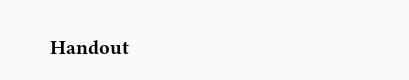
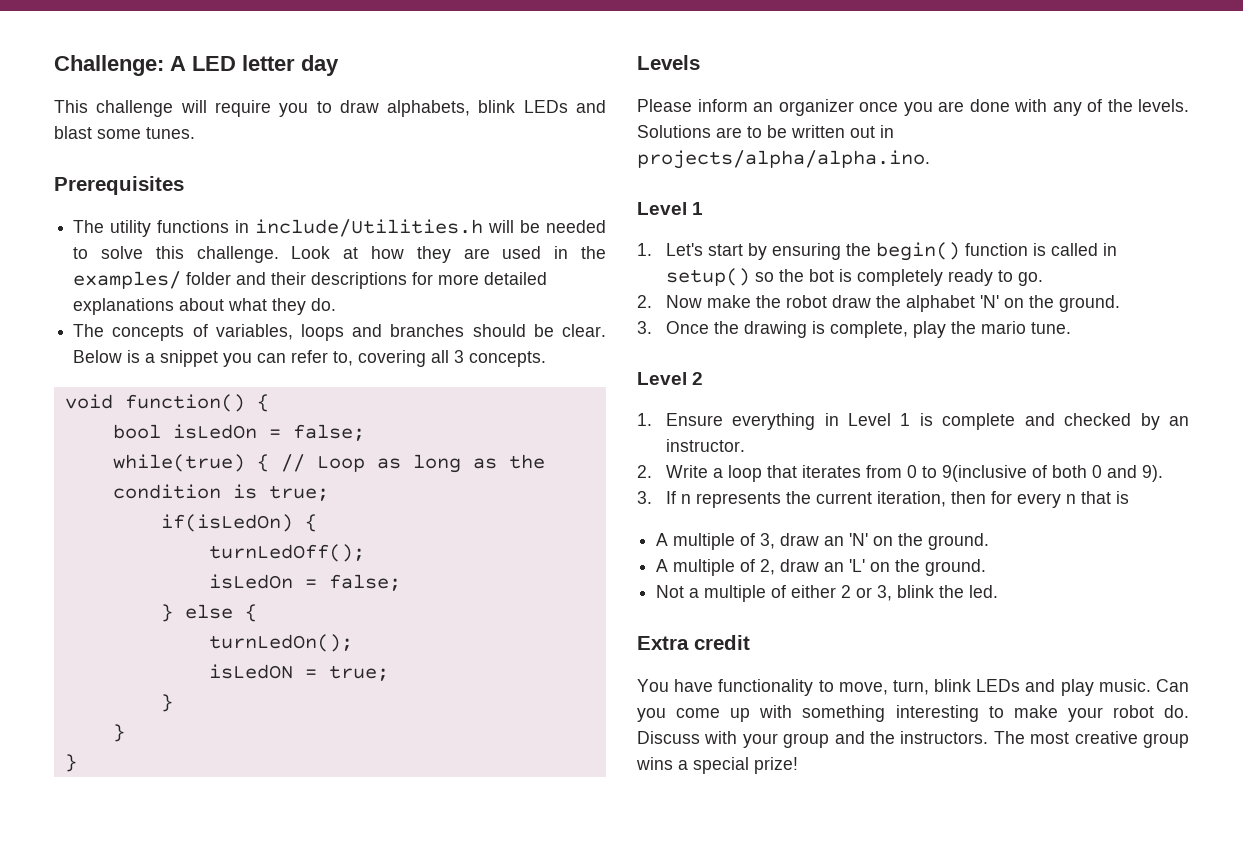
- Handout
+ Challenge: A LED letter day
+ This challenge will require you to draw alphabets, blink LEDs and blast some tunes.
+ Prerequisites
+ The utility functions in include/Utilities.h will be needed to solve this challenge. Look at how they are used in the examples/ folder and their descriptions for more detailed explanations about what they do.
+ The concepts of variables, loops and branches should be clear. Below is a snippet you can refer to, covering all 3 concepts.
+ void function() {
+ bool isLedOn = false;
+ while(true) { // Loop as long as the condition is true;
+ if(isLedOn) {
+ turnLedOff();
+ isLedOn = false;
+ } else {
+ turnLedOn();
+ isLedON = true;
+ }
+ }
+ }
+ Levels
+ Please inform an organizer once you are done with any of the levels. Solutions are to be written out in projects/alpha/alpha.ino.
+ Level 1
+ 1. Let's start by ensuring the begin() function is called in setup() so the bot is completely ready to go.
+ 2. Now make the robot draw the alphabet 'N' on the ground.
+ 3. Once the drawing is complete, play the mario tune.
+ Level 2
+ 1. Ensure everything in Level 1 is complete and checked by an instructor.
+ 2. Write a loop that iterates from 0 to 9(inclusive of both 0 and 9).
+ 3. If n represents the current iteration, then for every n that is
+ A multiple of 3, draw an 'N' on the ground.
+ A multiple of 2, draw an 'L' on the ground.
+ Not a multiple of either 2 or 3, blink the led.
+ Extra credit
+ You have functionality to move, turn, blink LEDs and play music. Can you come up with something interesting to make your robot do. Discuss with your group and the instructors. The most creative group wins a special prize!

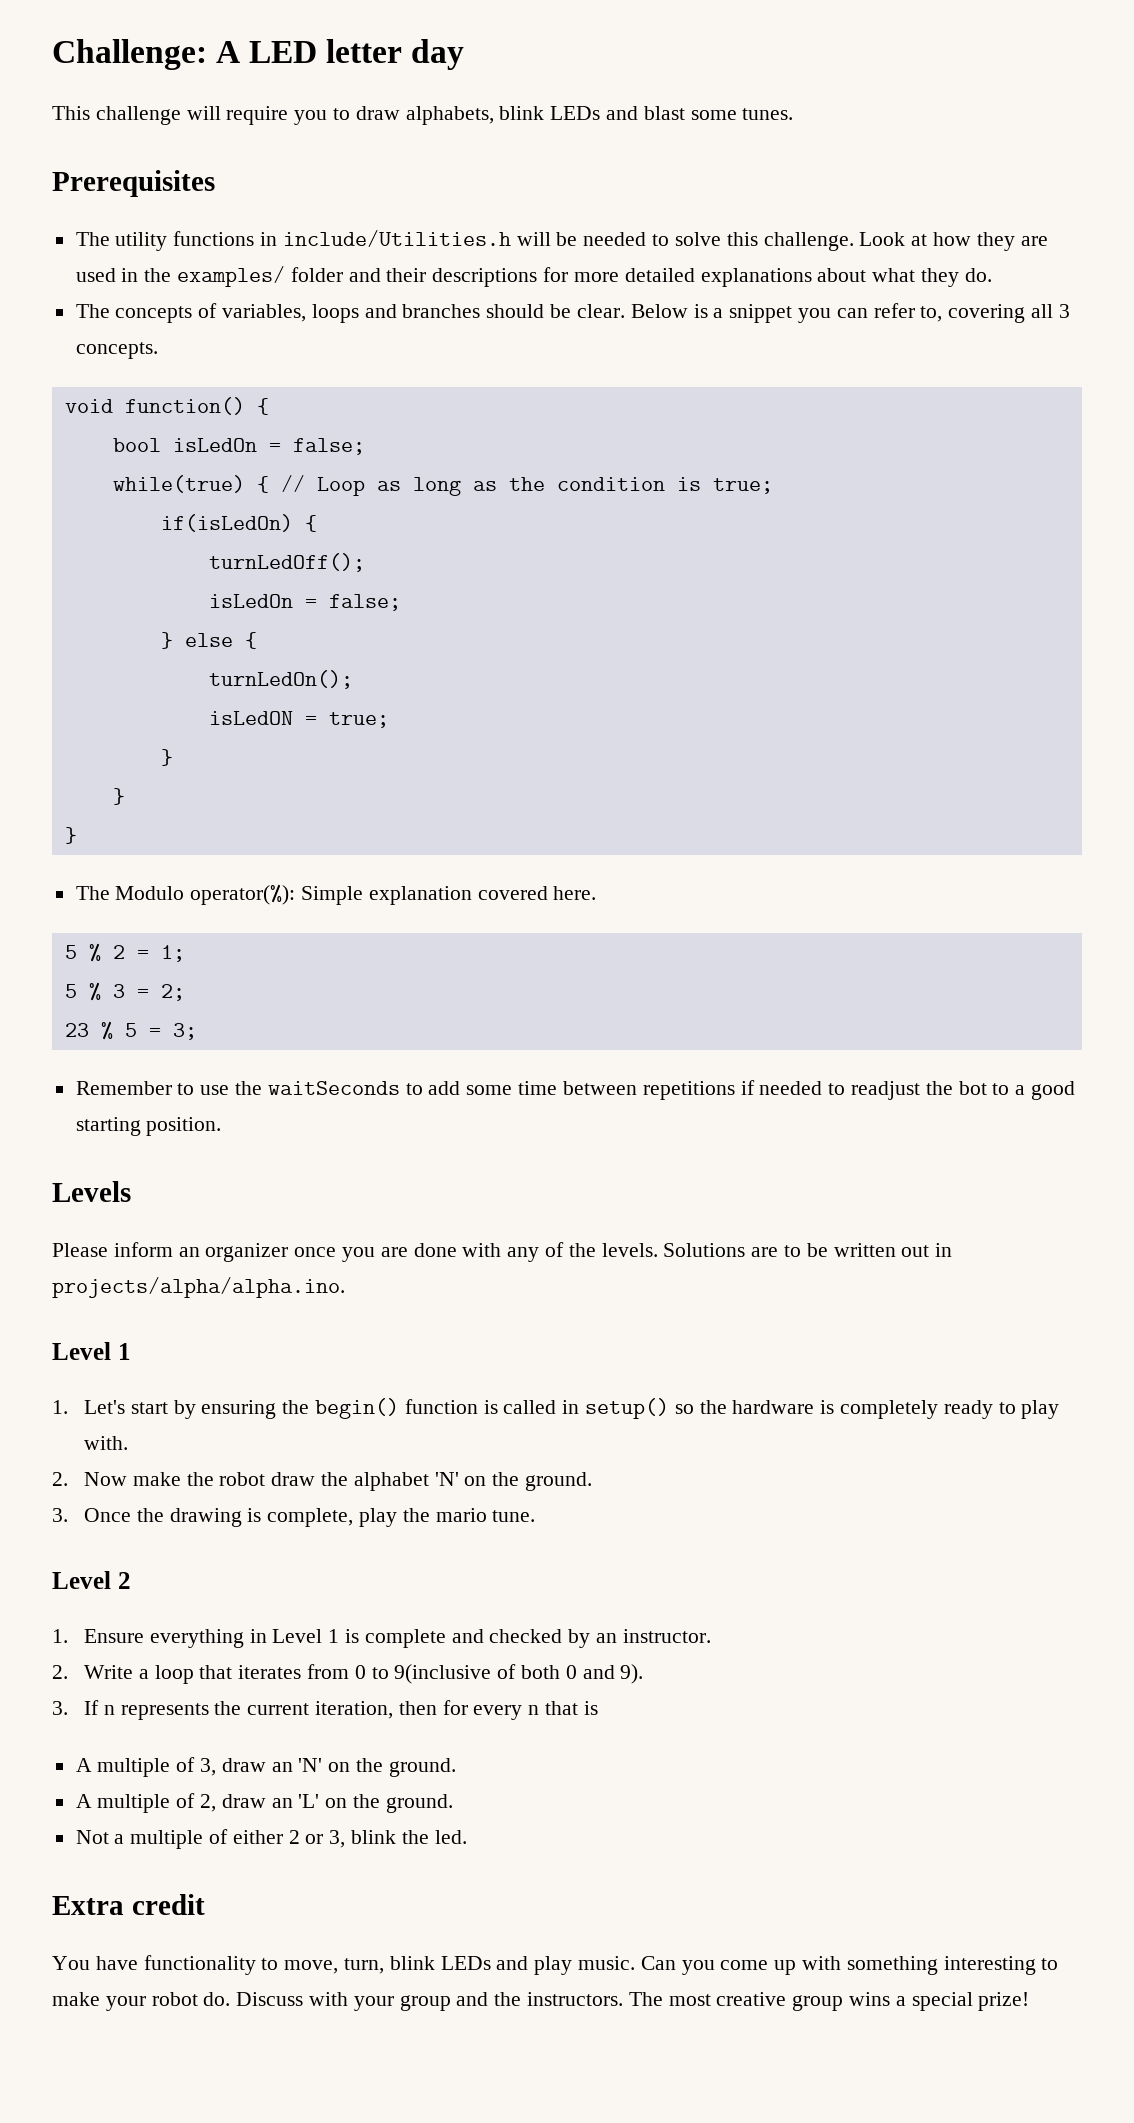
+ The Modulo operator(%): Simple explanation covered here.
+ 5 % 2 = 1;
+ 5 % 3 = 2;
+ 23 % 5 = 3;
+ Remember to use the waitSeconds to add some time between repetitions if needed to readjust the bot to a good starting position.
- 1. Let's start by ensuring the begin() function is called in setup() so the bot is completely ready to go.
+ 1. Let's start by ensuring the begin() function is called in setup() so the hardware is completely ready to play with.

